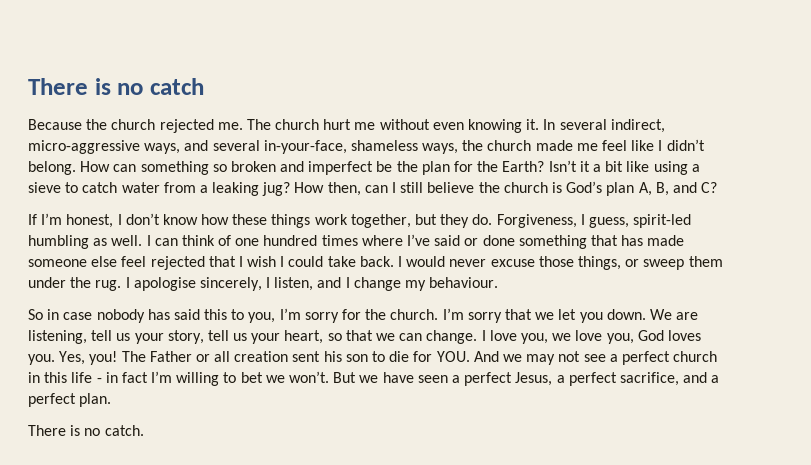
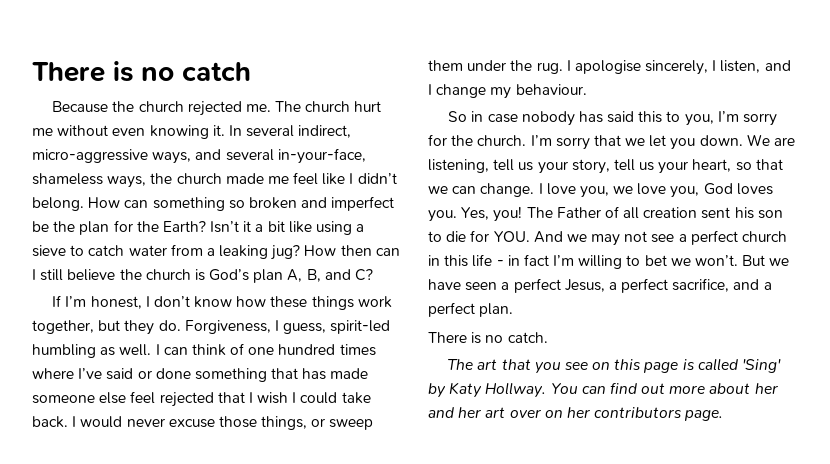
- How then, can I still believe the church is God’s plan A, B, and C?
+ How then can I still believe the church is God’s plan A, B, and C?
- The Father or all creation sent his son to die for YOU. And we may not see a perfect church in this life - in fact I’m willing to bet we won’t.
+ The Father of all creation sent his son to die for YOU. And we may not see a perfect church in this life - in fact I’m willing to bet we won’t.
+ The art that you see on this page is called 'Sing' by Katy Hollway. You can find out more about her and her art over on her contributors page.

